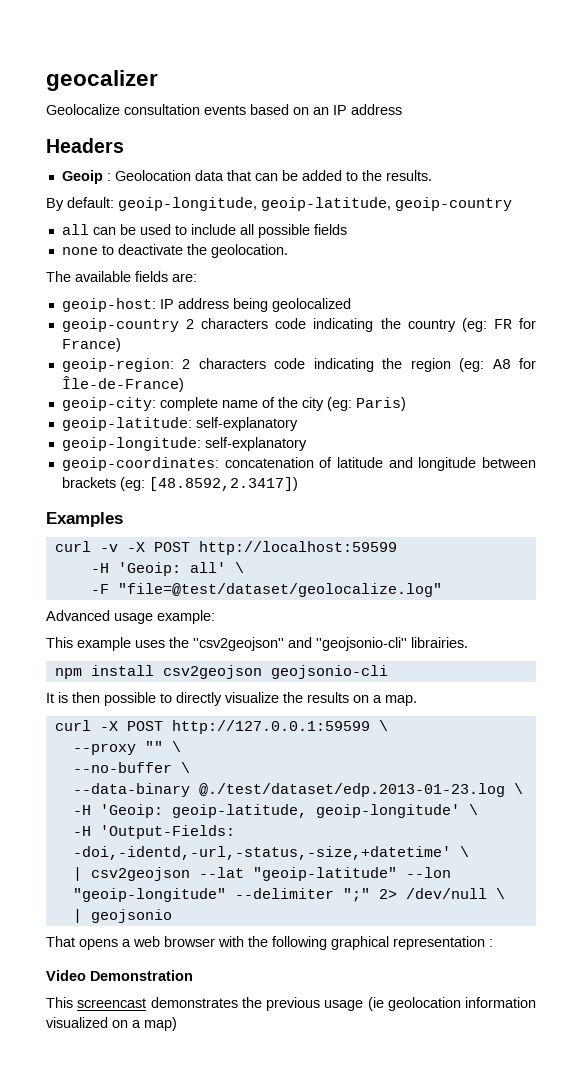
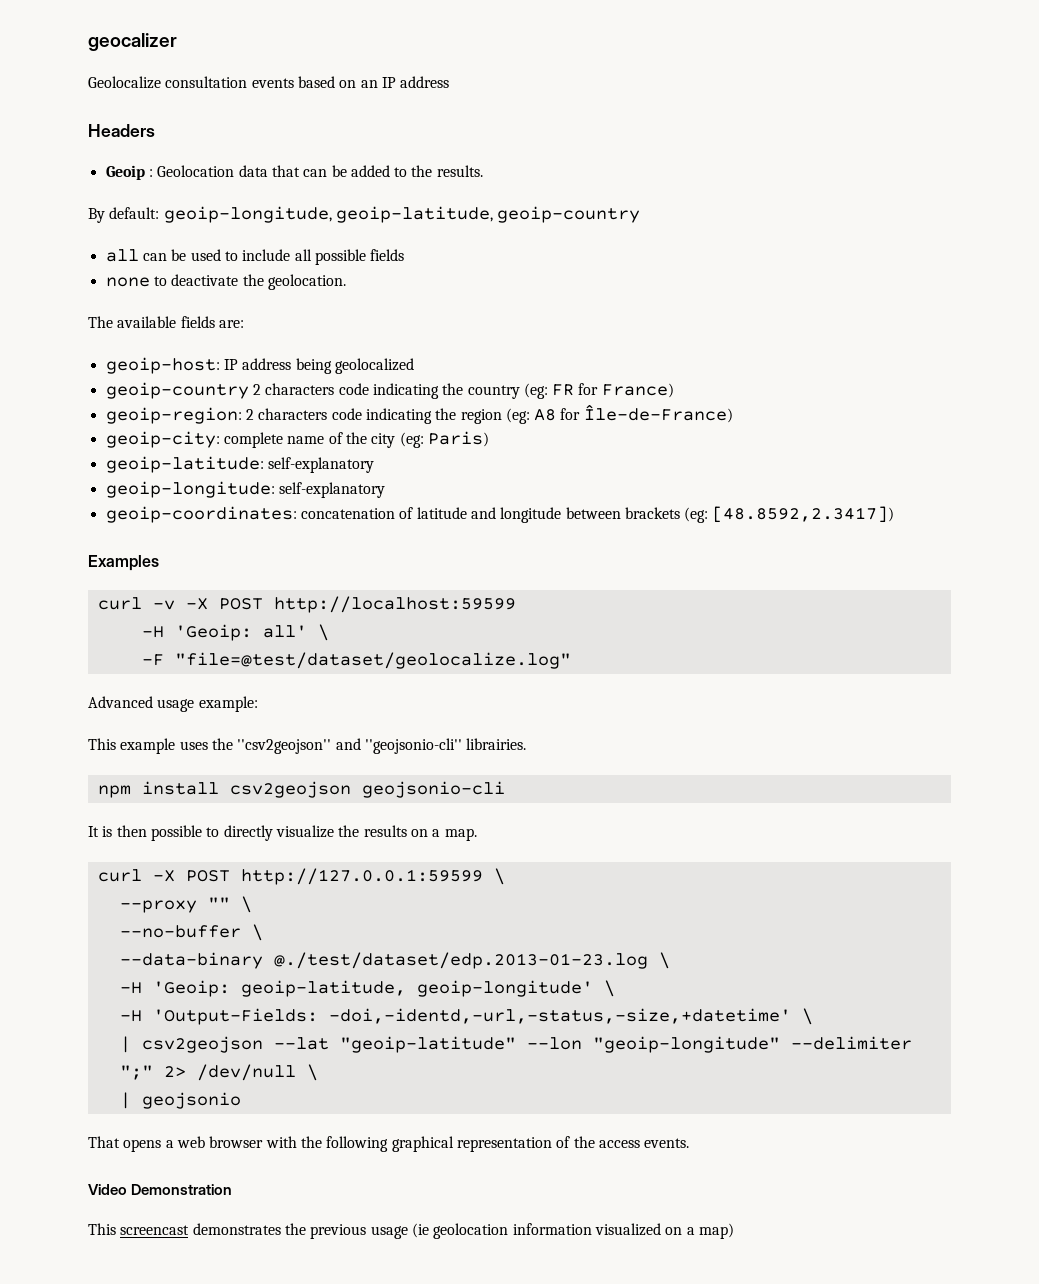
- That opens a web browser with the following graphical representation :
+ That opens a web browser with the following graphical representation of the access events.

